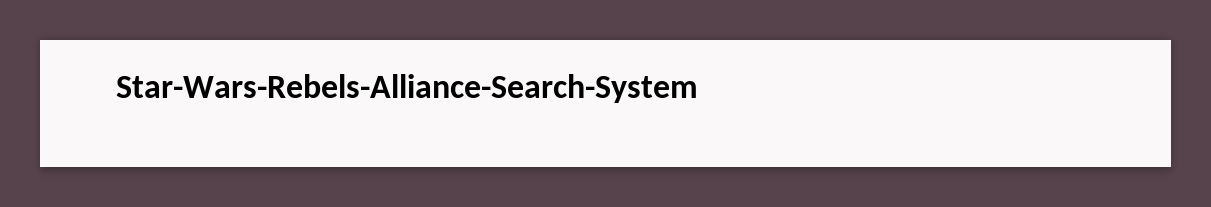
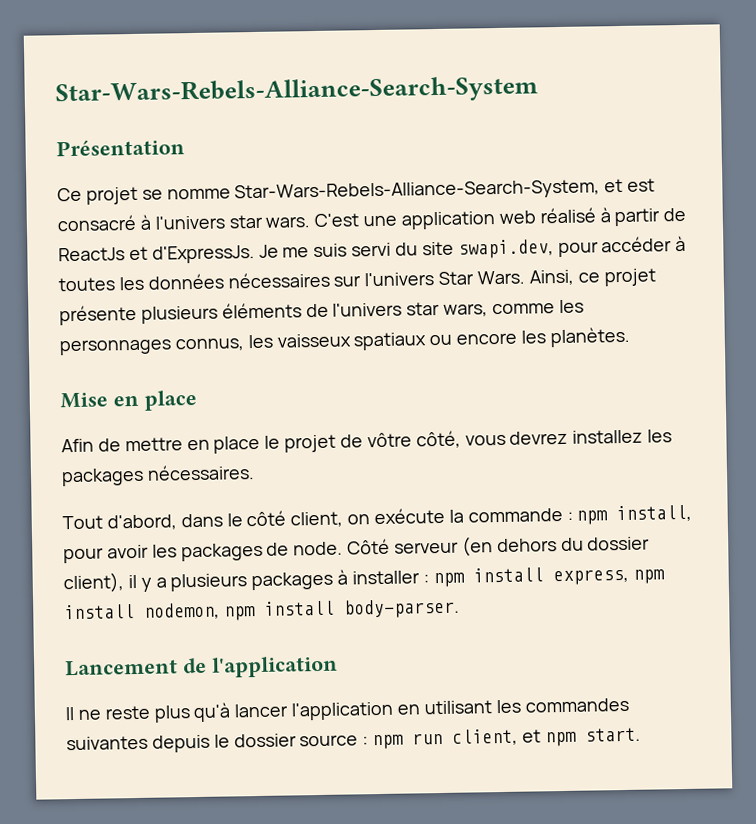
+ Présentation
+ Ce projet se nomme Star-Wars-Rebels-Alliance-Search-System, et est consacré à l'univers star wars. C'est une application web réalisé à partir de ReactJs et d'ExpressJs. Je me suis servi du site swapi.dev, pour accéder à toutes les données nécessaires sur l'univers Star Wars. Ainsi, ce projet présente plusieurs éléments de l'univers star wars, comme les personnages connus, les vaisseux spatiaux ou encore les planètes.
+ Mise en place
+ Afin de mettre en place le projet de vôtre côté, vous devrez installez les packages nécessaires.
+ Tout d'abord, dans le côté client, on exécute la commande : npm install, pour avoir les packages de node. Côté serveur (en dehors du dossier client), il y a plusieurs packages à installer : npm install express, npm install nodemon, npm install body-parser.
+ Lancement de l'application
+ Il ne reste plus qu'à lancer l'application en utilisant les commandes suivantes depuis le dossier source : npm run client, et npm start.

